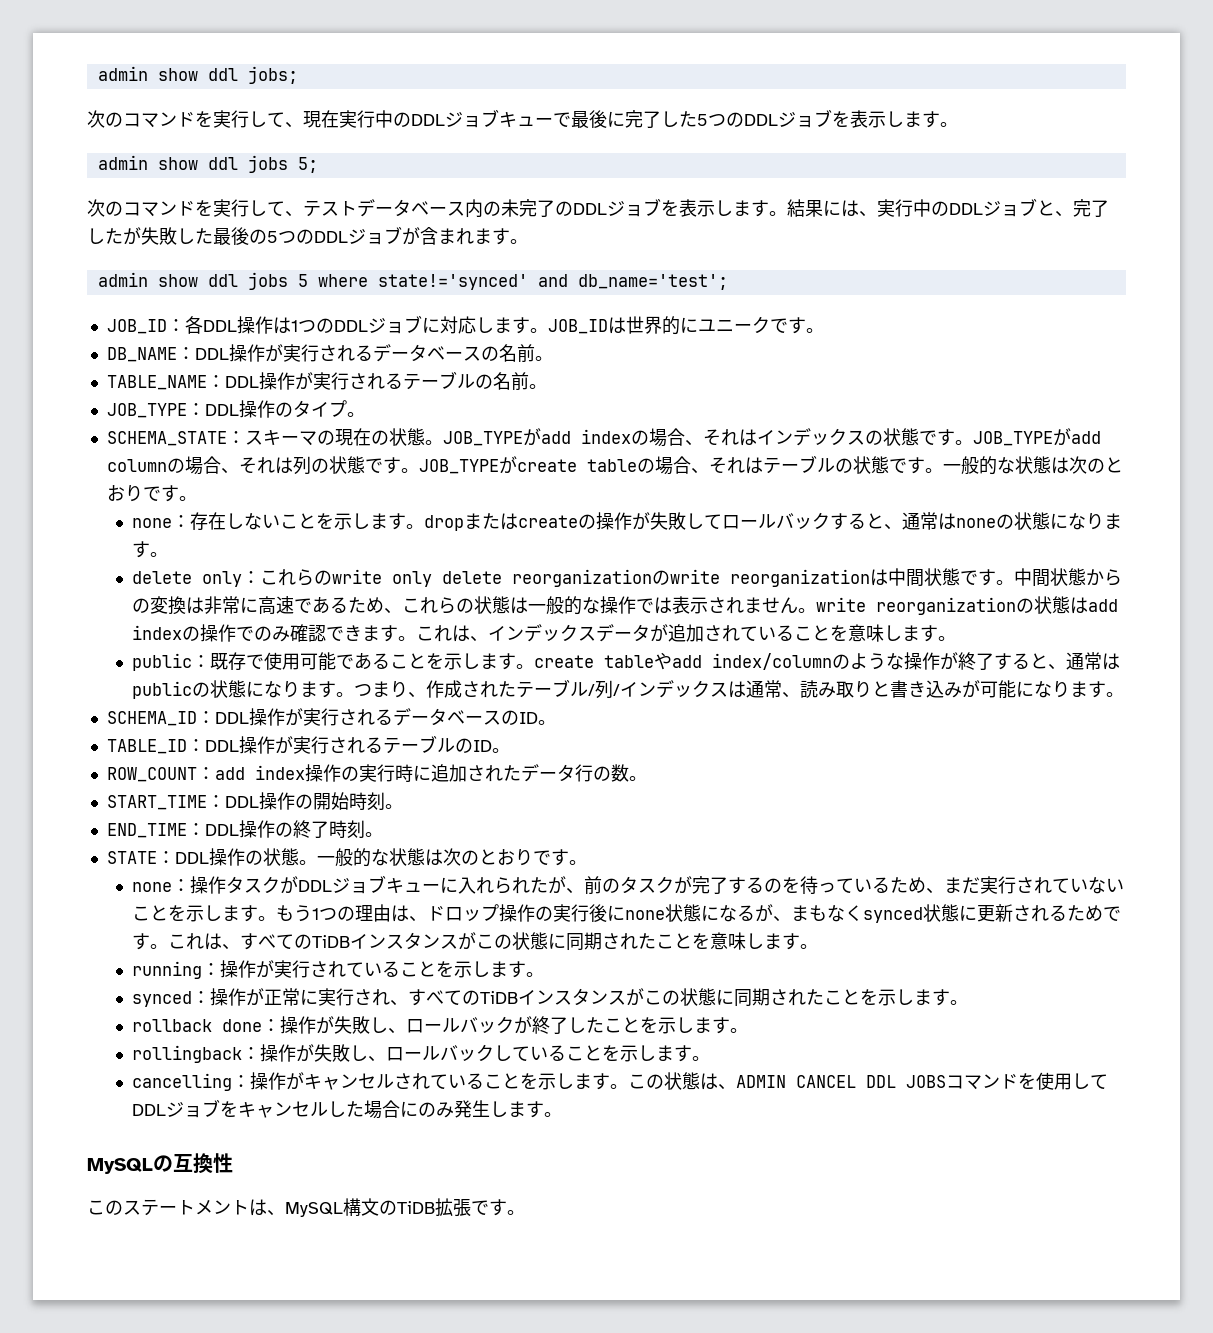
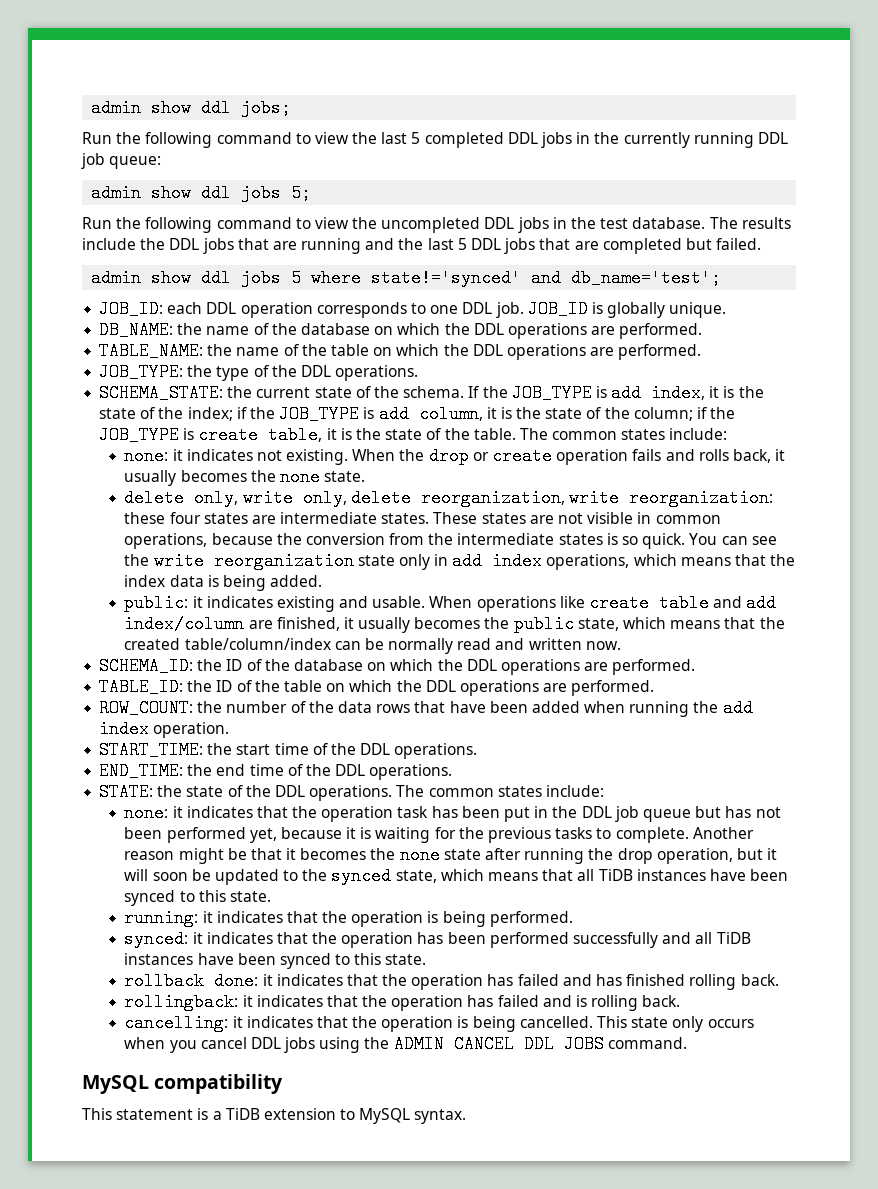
- 次のコマンドを実行して、現在実行中のDDLジョブキューで最後に完了した5つのDDLジョブを表示します。
+ Run the following command to view the last 5 completed DDL jobs in the currently running DDL job queue:
- 次のコマンドを実行して、テストデータベース内の未完了のDDLジョブを表示します。結果には、実行中のDDLジョブと、完了したが失敗した最後の5つのDDLジョブが含まれます。
+ Run the following command to view the uncompleted DDL jobs in the test database. The results include the DDL jobs that are running and the last 5 DDL jobs that are completed but failed.
- JOB_ID：各DDL操作は1つのDDLジョブに対応します。JOB_IDは世界的にユニークです。
- DB_NAME：DDL操作が実行されるデータベースの名前。
- TABLE_NAME：DDL操作が実行されるテーブルの名前。
- JOB_TYPE：DDL操作のタイプ。
- SCHEMA_STATE：スキーマの現在の状態。JOB_TYPEがadd indexの場合、それはインデックスの状態です。JOB_TYPEがadd columnの場合、それは列の状態です。JOB_TYPEがcreate tableの場合、それはテーブルの状態です。一般的な状態は次のとおりです。
- none：存在しないことを示します。dropまたはcreateの操作が失敗してロールバックすると、通常はnoneの状態になります。
- delete only：これらのwrite only delete reorganizationのwrite reorganizationは中間状態です。中間状態からの変換は非常に高速であるため、これらの状態は一般的な操作では表示されません。write reorganizationの状態はadd indexの操作でのみ確認できます。これは、インデックスデータが追加されていることを意味します。
- public：既存で使用可能であることを示します。create tableやadd index/columnのような操作が終了すると、通常はpublicの状態になります。つまり、作成されたテーブル/列/インデックスは通常、読み取りと書き込みが可能になります。
- SCHEMA_ID：DDL操作が実行されるデータベースのID。
- TABLE_ID：DDL操作が実行されるテーブルのID。
- ROW_COUNT：add index操作の実行時に追加されたデータ行の数。
- START_TIME：DDL操作の開始時刻。
- END_TIME：DDL操作の終了時刻。
- STATE：DDL操作の状態。一般的な状態は次のとおりです。
- none：操作タスクがDDLジョブキューに入れられたが、前のタスクが完了するのを待っているため、まだ実行されていないことを示します。もう1つの理由は、ドロップ操作の実行後にnone状態になるが、まもなくsynced状態に更新されるためです。これは、すべてのTiDBインスタンスがこの状態に同期されたことを意味します。
- running：操作が実行されていることを示します。
- synced：操作が正常に実行され、すべてのTiDBインスタンスがこの状態に同期されたことを示します。
- rollback done：操作が失敗し、ロールバックが終了したことを示します。
- rollingback：操作が失敗し、ロールバックしていることを示します。
- cancelling：操作がキャンセルされていることを示します。この状態は、ADMIN CANCEL DDL JOBSコマンドを使用してDDLジョブをキャンセルした場合にのみ発生します。
- MySQLの互換性
- このステートメントは、MySQL構文のTiDB拡張です。
+ JOB_ID: each DDL operation corresponds to one DDL job. JOB_ID is globally unique.
+ DB_NAME: the name of the database on which the DDL operations are performed.
+ TABLE_NAME: the name of the table on which the DDL operations are performed.
+ JOB_TYPE: the type of the DDL operations.
+ SCHEMA_STATE: the current state of the schema. If the JOB_TYPE is add index, it is the state of the index; if the JOB_TYPE is add column, it is the state of the column; if the JOB_TYPE is create table, it is the state of the table. The common states include:
+ none: it indicates not existing. When the drop or create operation fails and rolls back, it usually becomes the none state.
+ delete only, write only, delete reorganization, write reorganization: these four states are intermediate states. These states are not visible in common operations, because the conversion from the intermediate states is so quick. You can see the write reorganization state only in add index operations, which means that the index data is being added.
+ public: it indicates existing and usable. When operations like create table and add index/column are finished, it usually becomes the public state, which means that the created table/column/index can be normally read and written now.
+ SCHEMA_ID: the ID of the database on which the DDL operations are performed.
+ TABLE_ID: the ID of the table on which the DDL operations are performed.
+ ROW_COUNT: the number of the data rows that have been added when running the add index operation.
+ START_TIME: the start time of the DDL operations.
+ END_TIME: the end time of the DDL operations.
+ STATE: the state of the DDL operations. The common states include:
+ none: it indicates that the operation task has been put in the DDL job queue but has not been performed yet, because it is waiting for the previous tasks to complete. Another reason might be that it becomes the none state after running the drop operation, but it will soon be updated to the synced state, which means that all TiDB instances have been synced to this state.
+ running: it indicates that the operation is being performed.
+ synced: it indicates that the operation has been performed successfully and all TiDB instances have been synced to this state.
+ rollback done: it indicates that the operation has failed and has finished rolling back.
+ rollingback: it indicates that the operation has failed and is rolling back.
+ cancelling: it indicates that the operation is being cancelled. This state only occurs when you cancel DDL jobs using the ADMIN CANCEL DDL JOBS command.
+ MySQL compatibility
+ This statement is a TiDB extension to MySQL syntax.

